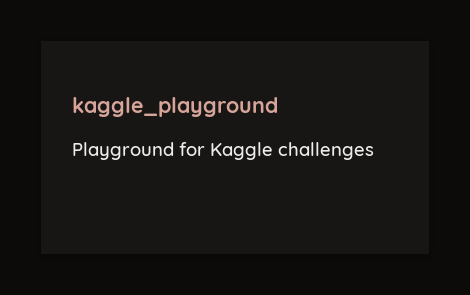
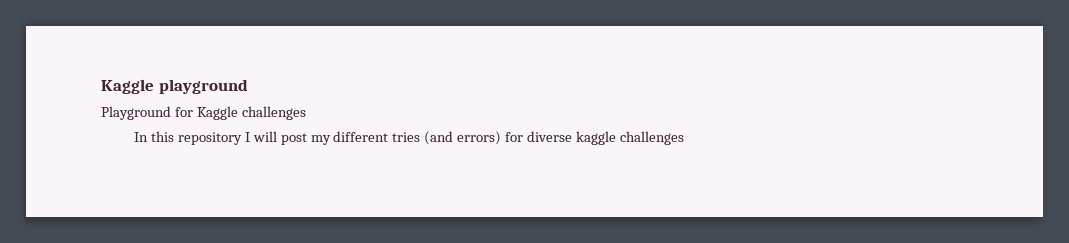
- kaggle_playground
+ Kaggle playground
+ In this repository I will post my different tries (and errors) for diverse kaggle challenges

